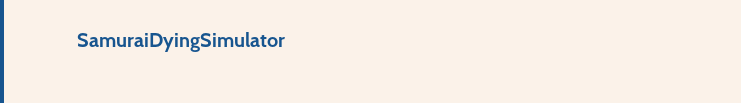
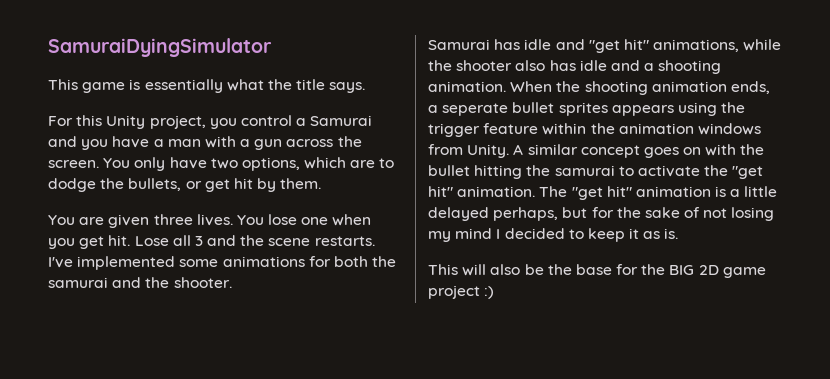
+ This game is essentially what the title says.
+ For this Unity project, you control a Samurai and you have a man with a gun across the screen. You only have two options, which are to dodge the bullets, or get hit by them.
+ You are given three lives. You lose one when you get hit. Lose all 3 and the scene restarts. I've implemented some animations for both the samurai and the shooter.
+ Samurai has idle and "get hit" animations, while the shooter also has idle and a shooting animation. When the shooting animation ends, a seperate bullet sprites appears using the trigger feature within the animation windows from Unity. A similar concept goes on with the bullet hitting the samurai to activate the "get hit" animation. The "get hit" animation is a little delayed perhaps, but for the sake of not losing my mind I decided to keep it as is.
+ This will also be the base for the BIG 2D game project :)

